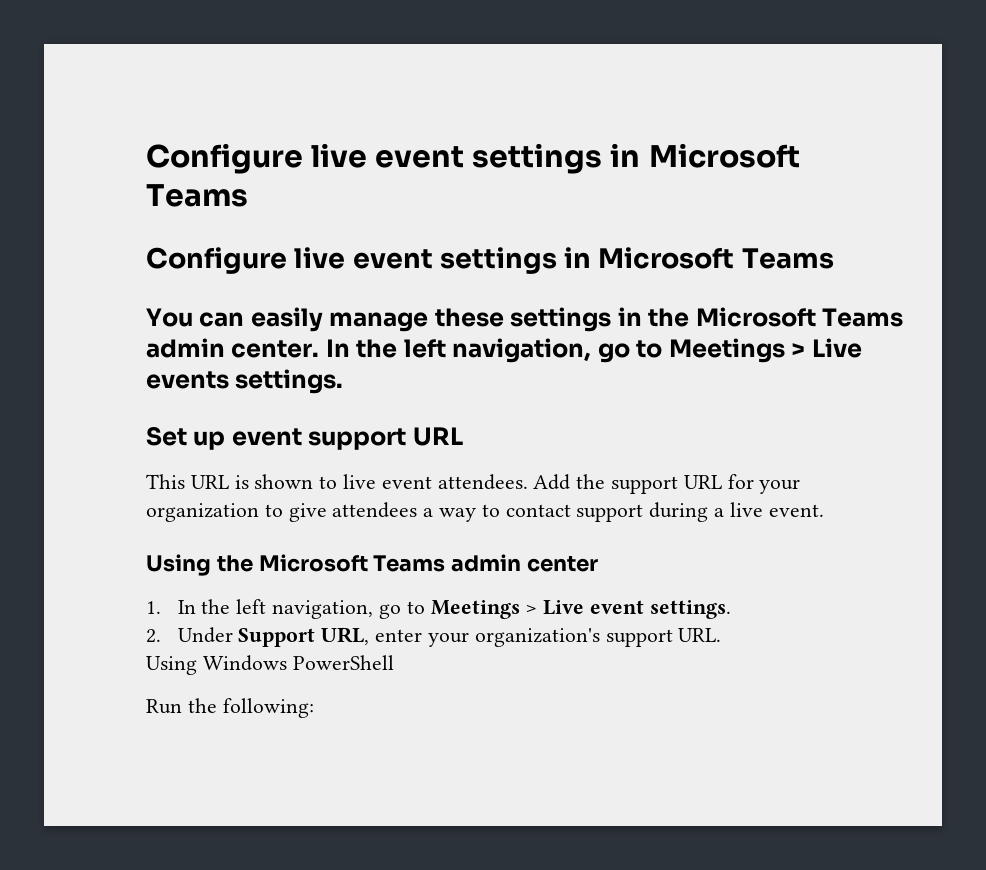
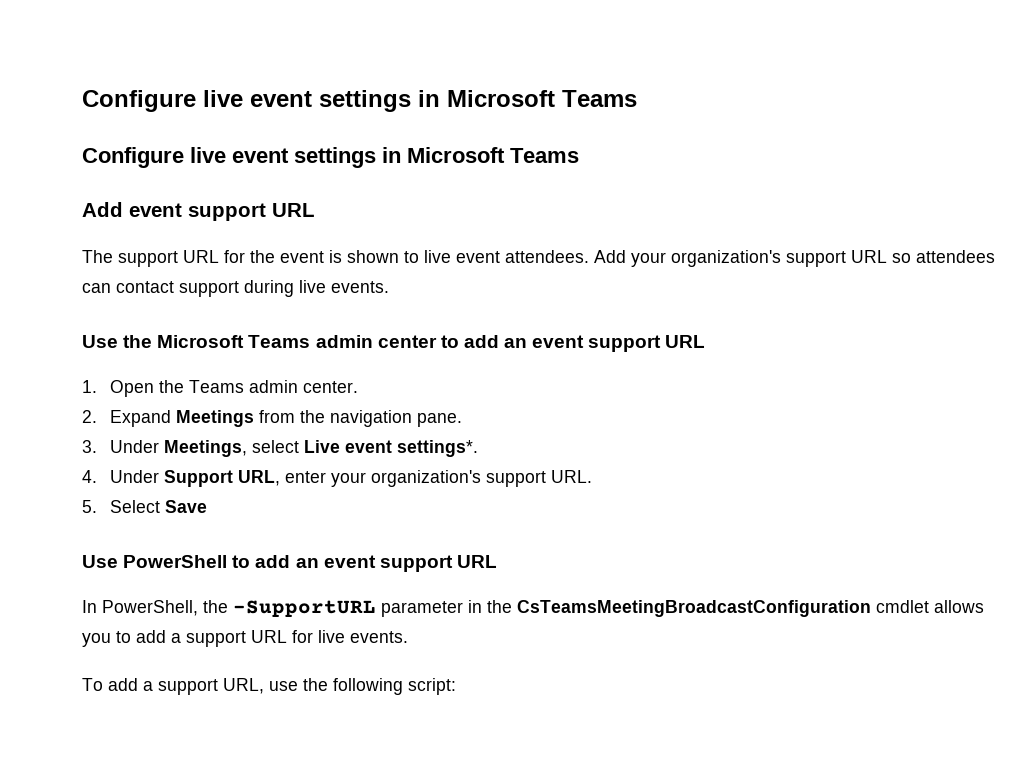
- You can easily manage these settings in the Microsoft Teams admin center. In the left navigation, go to Meetings > Live events settings.
- Set up event support URL
- This URL is shown to live event attendees.
+ Add event support URL
+ The support URL for the event is shown to live event attendees.
- Add the support URL for your organization to give attendees a way to contact support during a live event.
- Using the Microsoft Teams admin center
- 1. In the left navigation, go to Meetings > Live event settings.
- 2. Under Support URL, enter your organization's support URL.
+ Add your organization's support URL so attendees can contact support during live events.
+ Use the Microsoft Teams admin center to add an event support URL
+ 1. Open the Teams admin center.
+ 2. Expand Meetings from the navigation pane.
+ 3. Under Meetings, select Live event settings*.
+ 4. Under Support URL, enter your organization's support URL.
- Using Windows PowerShell
- Run the following:
+ 5. Select Save
+ Use PowerShell to add an event support URL
+ In PowerShell, the -SupportURL parameter in the CsTeamsMeetingBroadcastConfiguration cmdlet allows you to add a support URL for live events.
+ To add a support URL, use the following script:

